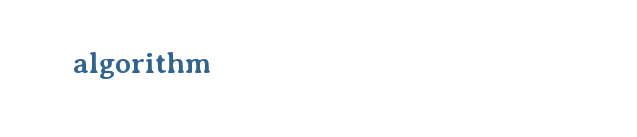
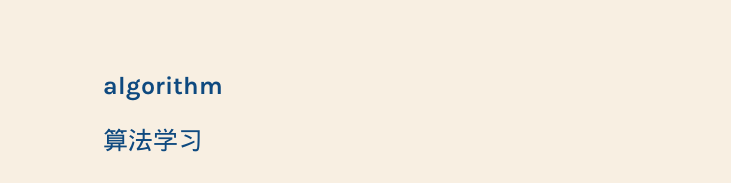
+ 算法学习

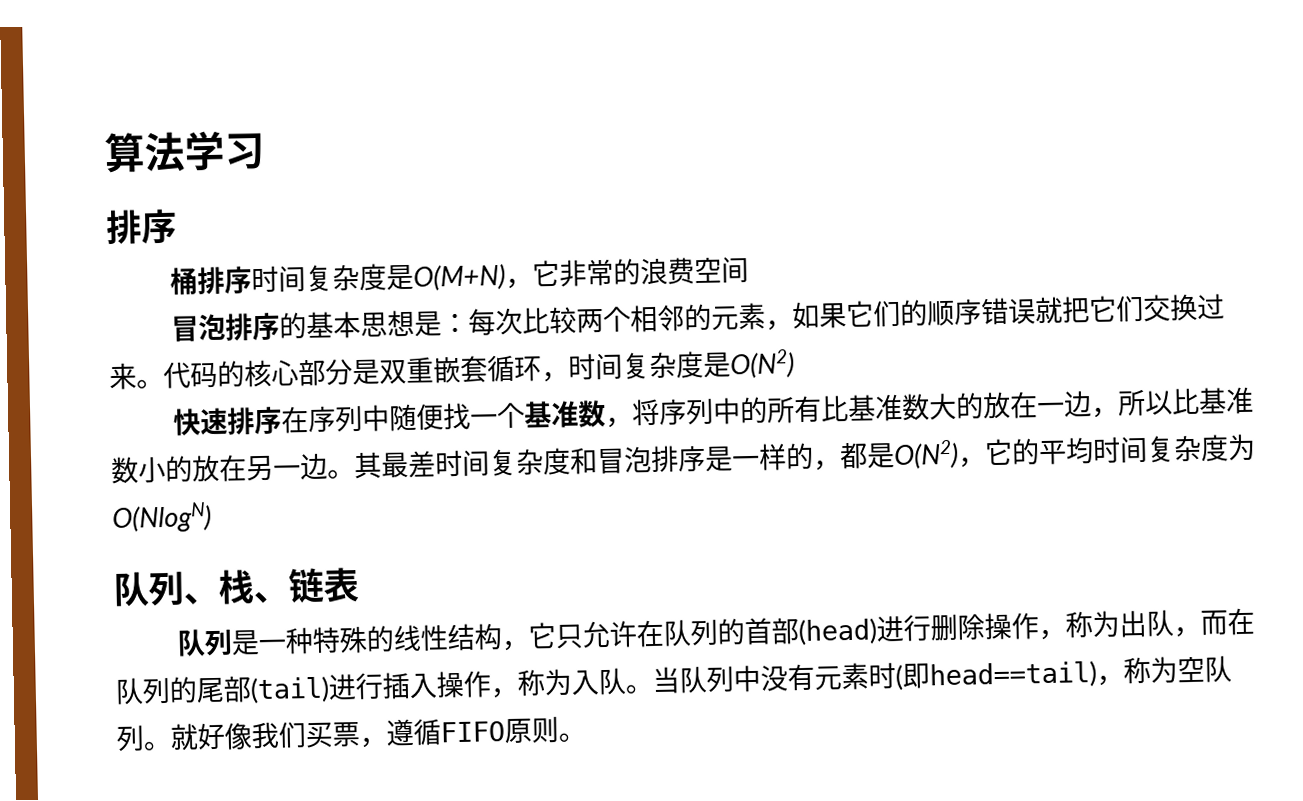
- algorithm
  算法学习
+ 排序
+ 桶排序时间复杂度是O(M+N)，它非常的浪费空间
+ 冒泡排序的基本思想是：每次比较两个相邻的元素，如果它们的顺序错误就把它们交换过来。代码的核心部分是双重嵌套循环，时间复杂度是O(N2)
+ 快速排序在序列中随便找一个基准数，将序列中的所有比基准数大的放在一边，所以比基准数小的放在另一边。其最差时间复杂度和冒泡排序是一样的，都是O(N2)，它的平均时间复杂度为O(NlogN)
+ 队列、栈、链表
+ 队列是一种特殊的线性结构，它只允许在队列的首部(head)进行删除操作，称为出队，而在队列的尾部(tail)进行插入操作，称为入队。当队列中没有元素时(即head==tail)，称为空队列。就好像我们买票，遵循FIFO原则。

